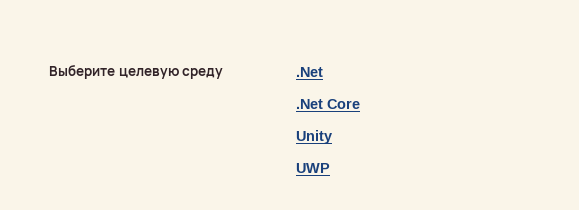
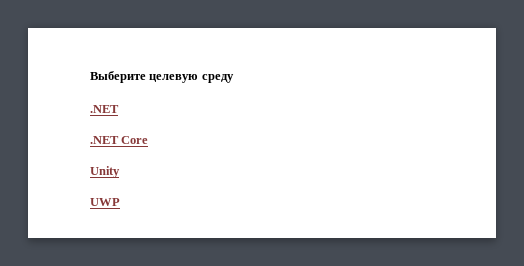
  Выберите целевую среду
- .Net
- .Net Core
+ .NET
+ .NET Core

